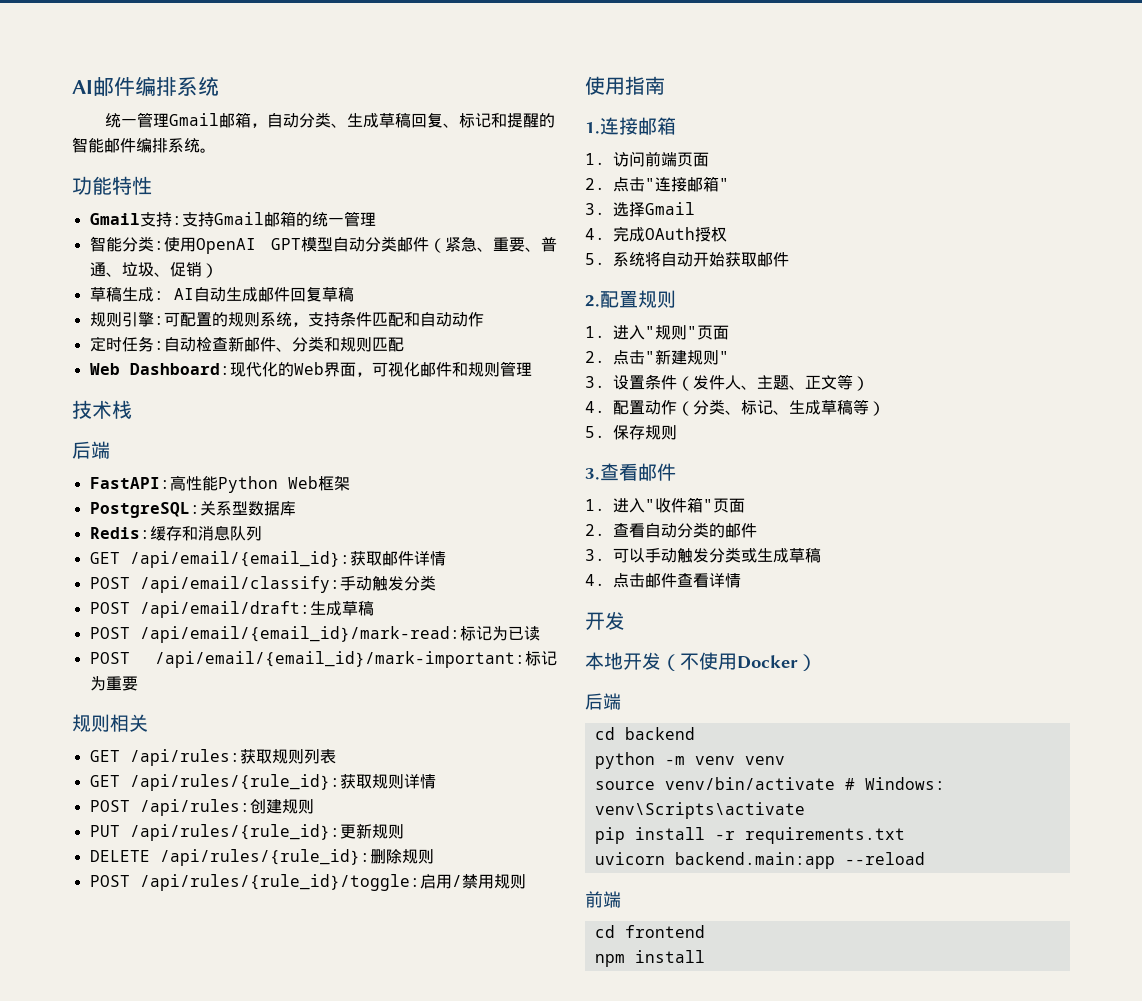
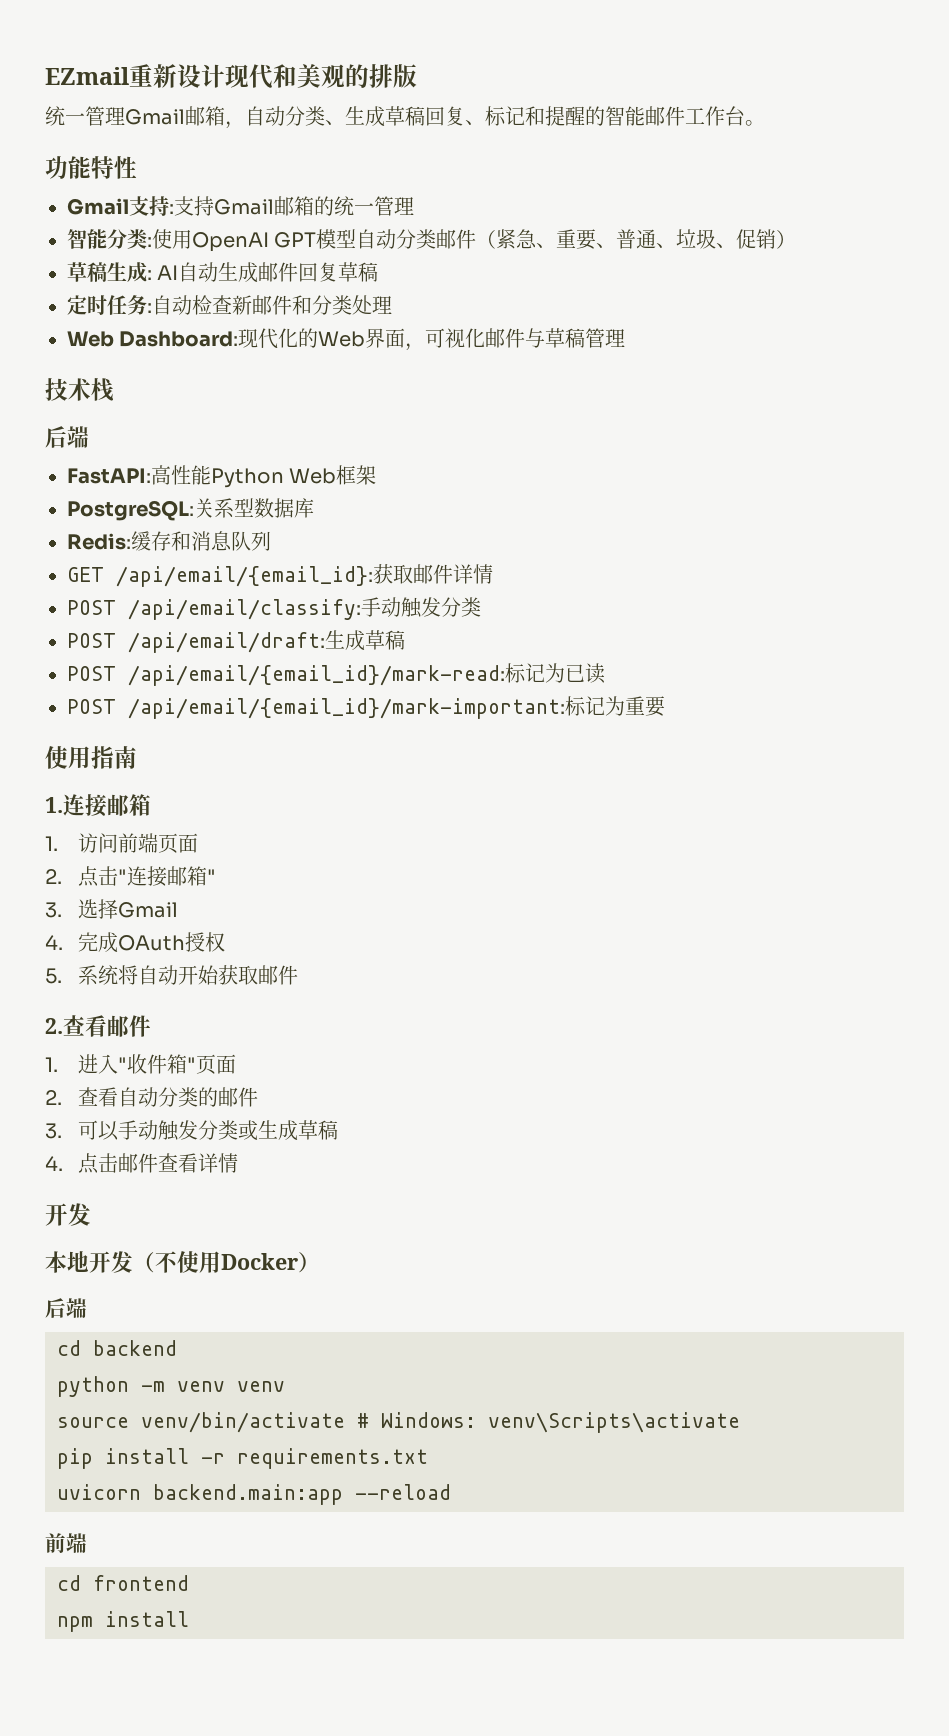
- AI邮件编排系统
+ EZmail重新设计现代和美观的排版
- 统一管理Gmail邮箱，自动分类、生成草稿回复、标记和提醒的智能邮件编排系统。
+ 统一管理Gmail邮箱，自动分类、生成草稿回复、标记和提醒的智能邮件工作台。
- 规则引擎:可配置的规则系统，支持条件匹配和自动动作
- 定时任务:自动检查新邮件、分类和规则匹配
+ 定时任务:自动检查新邮件和分类处理
- Web Dashboard:现代化的Web界面，可视化邮件和规则管理
+ Web Dashboard:现代化的Web界面，可视化邮件与草稿管理
- 规则相关
- GET /api/rules:获取规则列表
- GET /api/rules/{rule_id}:获取规则详情
- POST /api/rules:创建规则
- PUT /api/rules/{rule_id}:更新规则
- DELETE /api/rules/{rule_id}:删除规则
- POST /api/rules/{rule_id}/toggle:启用/禁用规则
- 2.配置规则
- 1.进入"规则"页面
- 2.点击"新建规则"
- 3.设置条件（发件人、主题、正文等）
- 4.配置动作（分类、标记、生成草稿等）
- 5.保存规则
- 3.查看邮件
+ 2.查看邮件

